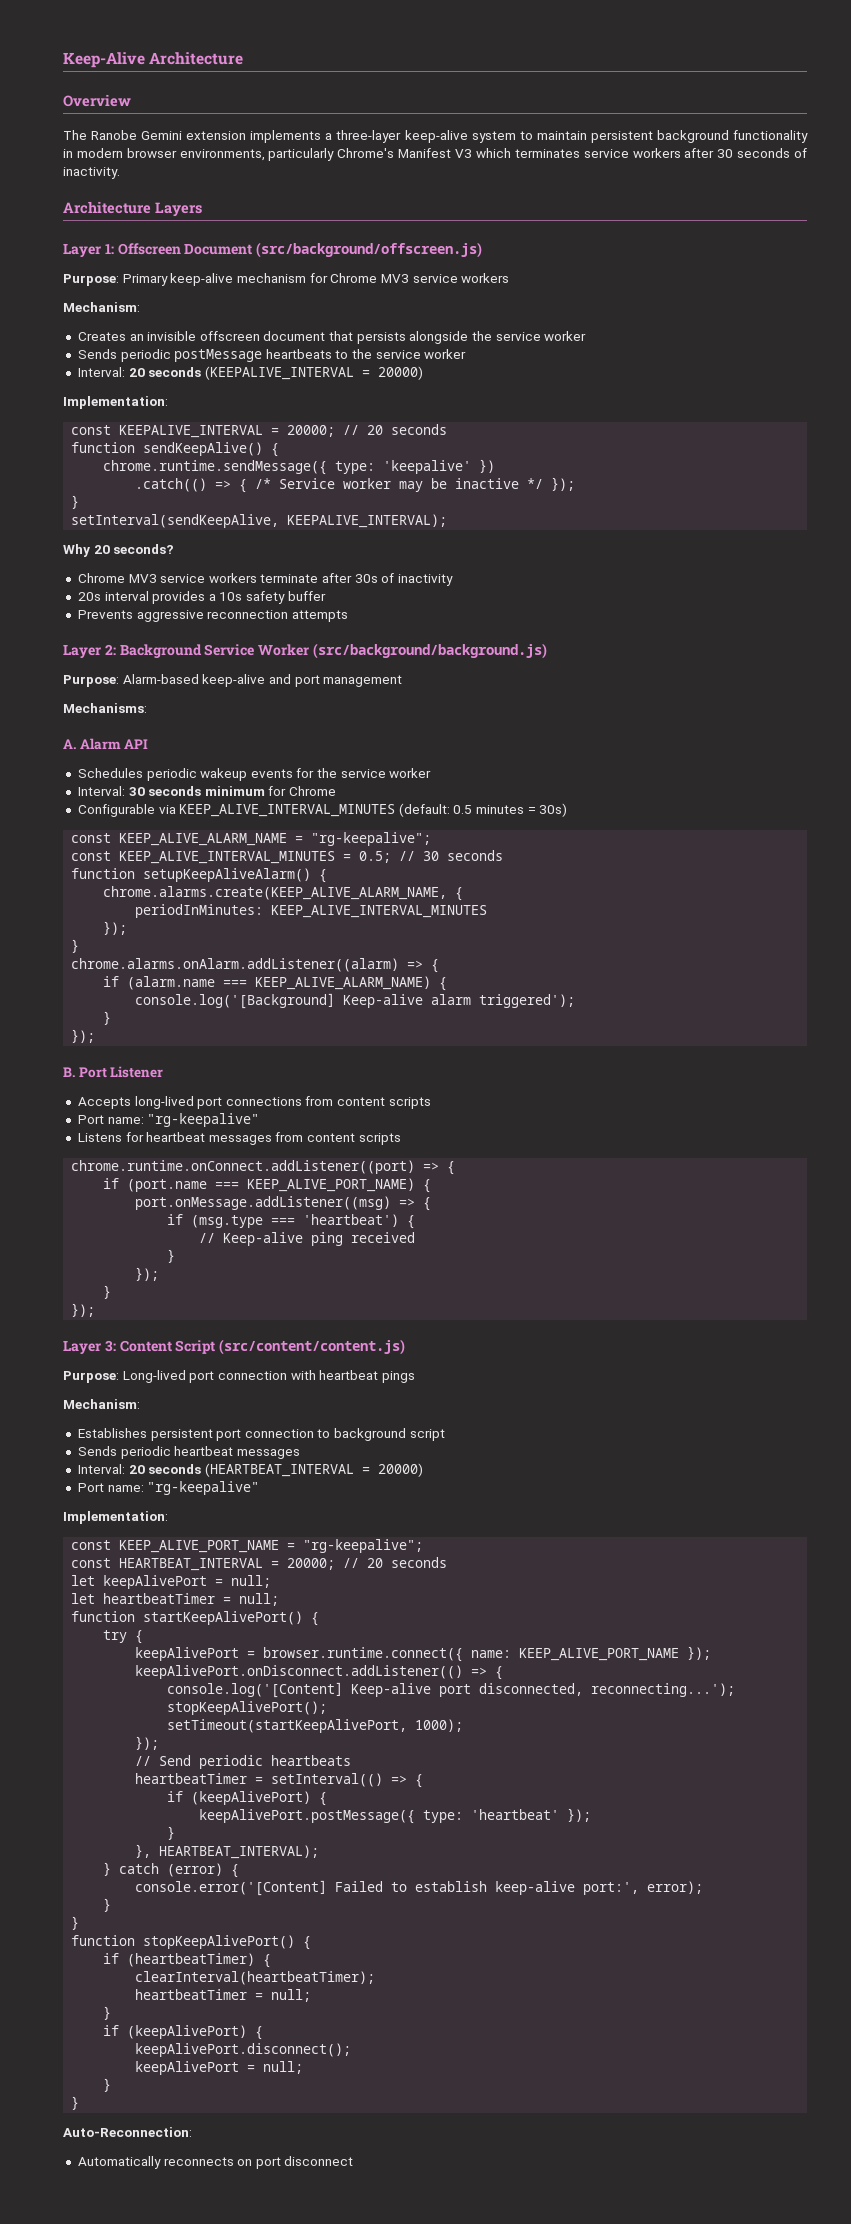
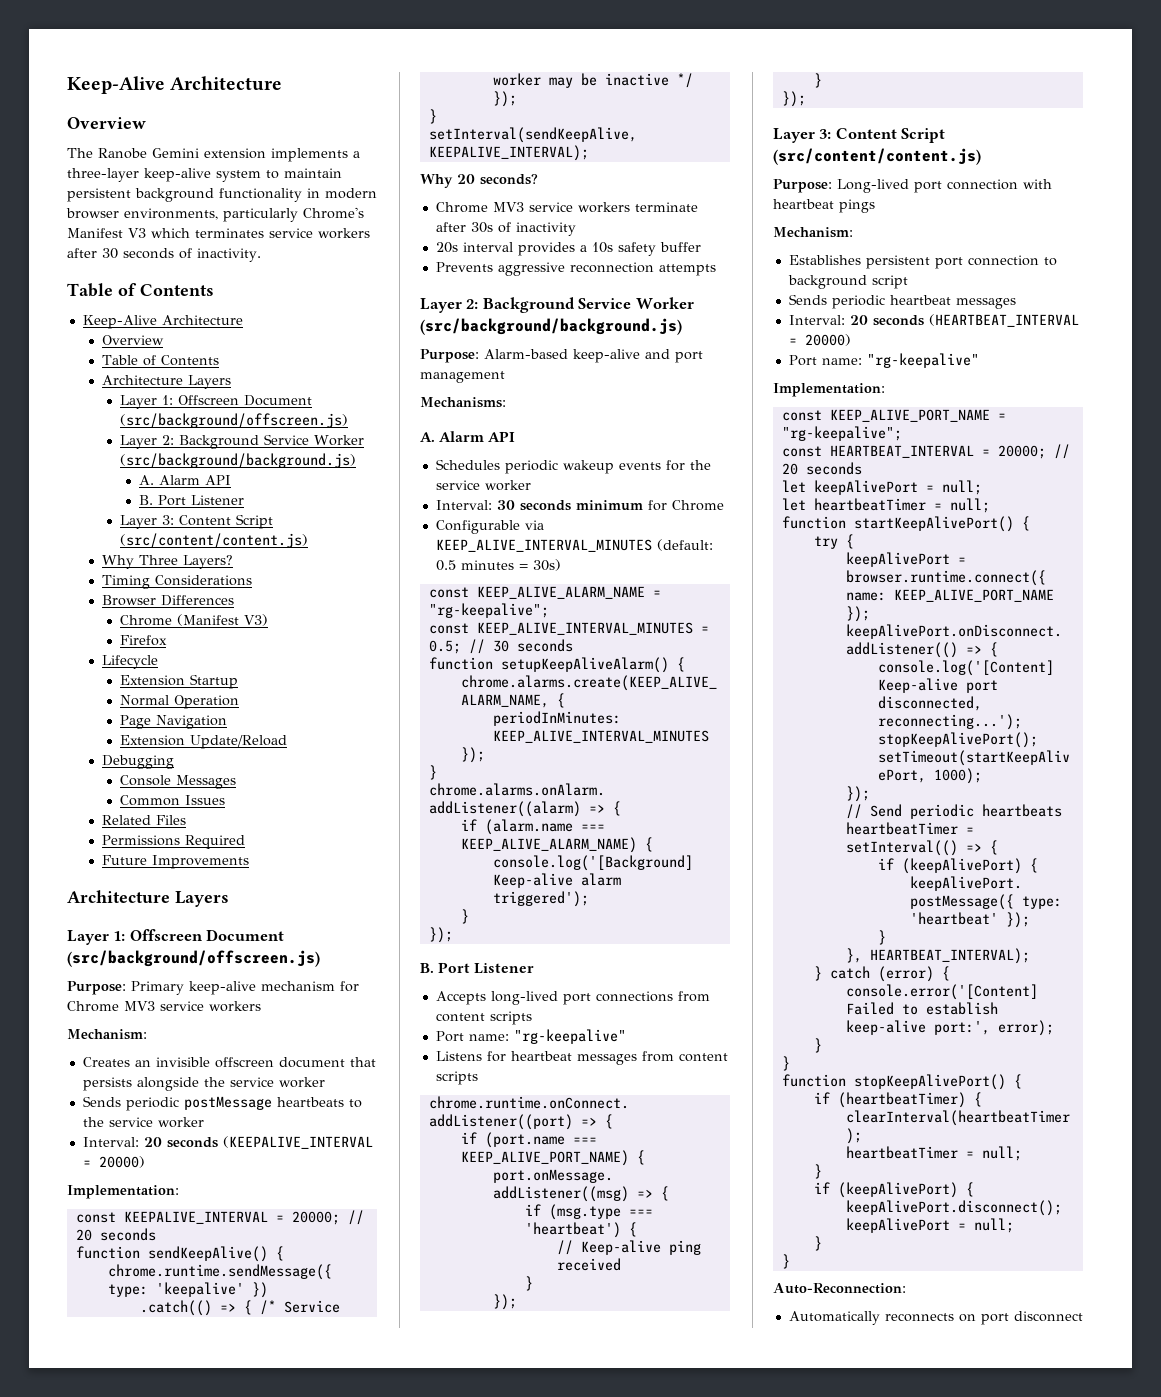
  The Ranobe Gemini extension implements a three-layer keep-alive system to maintain persistent background functionality in modern browser environments, particularly Chrome's Manifest V3 which terminates service workers after 30 seconds of inactivity.
+ Table of Contents
+ Keep-Alive Architecture
+ Overview
+ Table of Contents
+ Architecture Layers
+ Layer 1: Offscreen Document (src/background/offscreen.js)
+ Layer 2: Background Service Worker (src/background/background.js)
+ A. Alarm API
+ B. Port Listener
+ Layer 3: Content Script (src/content/content.js)
+ Why Three Layers?
+ Timing Considerations
+ Browser Differences
+ Chrome (Manifest V3)
+ Firefox
+ Lifecycle
+ Extension Startup
+ Normal Operation
+ Page Navigation
+ Extension Update/Reload
+ Debugging
+ Console Messages
+ Common Issues
+ Related Files
+ Permissions Required
+ Future Improvements

